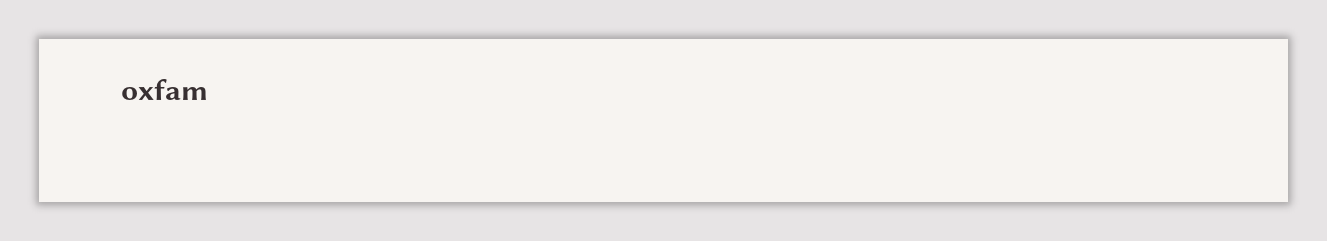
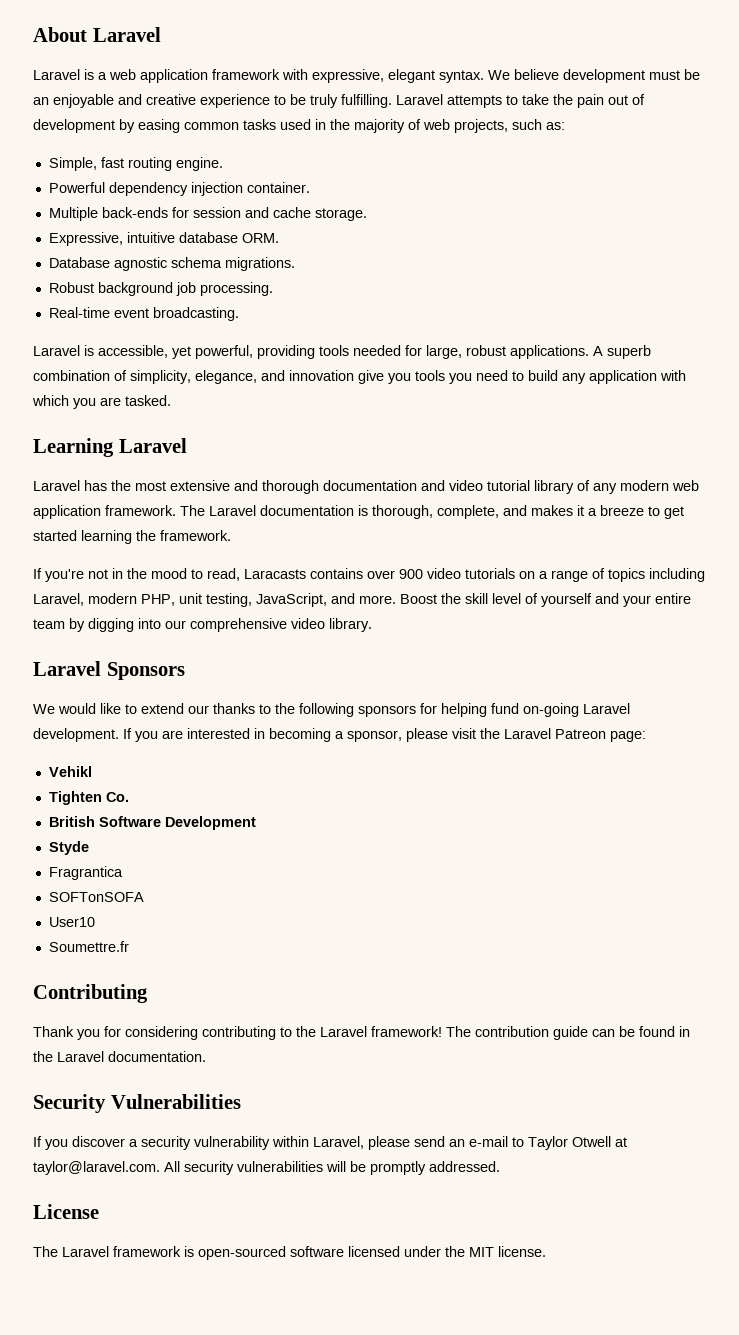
- oxfam
+ About Laravel
+ Laravel is a web application framework with expressive, elegant syntax. We believe development must be an enjoyable and creative experience to be truly fulfilling. Laravel attempts to take the pain out of development by easing common tasks used in the majority of web projects, such as:
+ Simple, fast routing engine.
+ Powerful dependency injection container.
+ Multiple back-ends for session and cache storage.
+ Expressive, intuitive database ORM.
+ Database agnostic schema migrations.
+ Robust background job processing.
+ Real-time event broadcasting.
+ Laravel is accessible, yet powerful, providing tools needed for large, robust applications. A superb combination of simplicity, elegance, and innovation give you tools you need to build any application with which you are tasked.
+ Learning Laravel
+ Laravel has the most extensive and thorough documentation and video tutorial library of any modern web application framework. The Laravel documentation is thorough, complete, and makes it a breeze to get started learning the framework.
+ If you're not in the mood to read, Laracasts contains over 900 video tutorials on a range of topics including Laravel, modern PHP, unit testing, JavaScript, and more. Boost the skill level of yourself and your entire team by digging into our comprehensive video library.
+ Laravel Sponsors
+ We would like to extend our thanks to the following sponsors for helping fund on-going Laravel development. If you are interested in becoming a sponsor, please visit the Laravel Patreon page:
+ Vehikl
+ Tighten Co.
+ British Software Development
+ Styde
+ Fragrantica
+ SOFTonSOFA
+ User10
+ Soumettre.fr
+ Contributing
+ Thank you for considering contributing to the Laravel framework! The contribution guide can be found in the Laravel documentation.
+ Security Vulnerabilities
+ If you discover a security vulnerability within Laravel, please send an e-mail to Taylor Otwell at taylor@laravel.com. All security vulnerabilities will be promptly addressed.
+ License
+ The Laravel framework is open-sourced software licensed under the MIT license.

